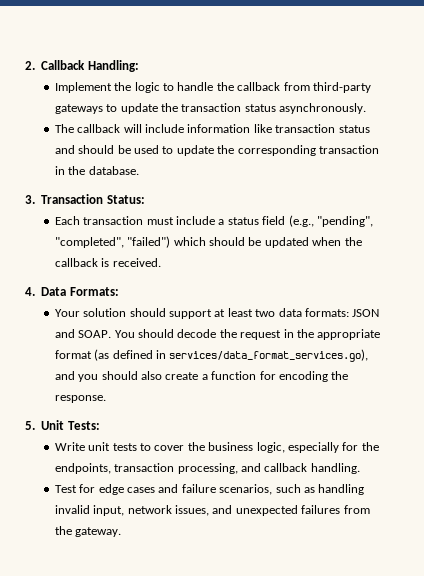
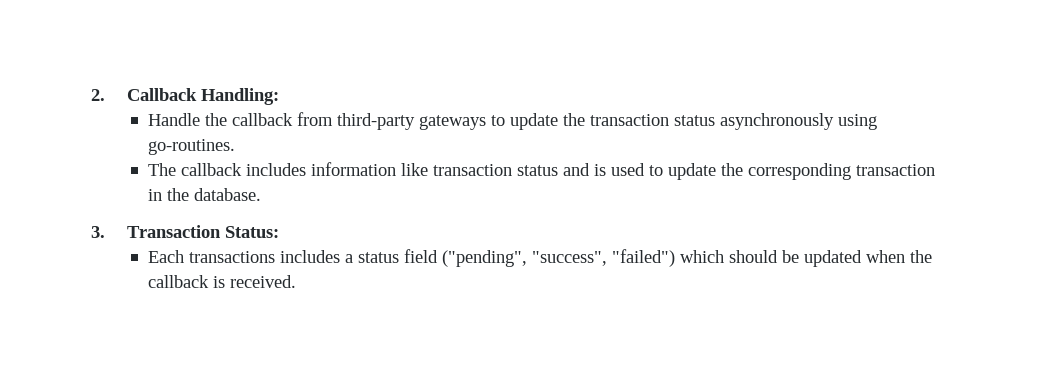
- Implement the logic to handle the callback from third-party gateways to update the transaction status asynchronously.
+ Handle the callback from third-party gateways to update the transaction status asynchronously using go-routines.
- The callback will include information like transaction status and should be used to update the corresponding transaction in the database.
+ The callback includes information like transaction status and is used to update the corresponding transaction in the database.
- Each transaction must include a status field (e.g., "pending", "completed", "failed") which should be updated when the callback is received.
+ Each transactions includes a status field ("pending", "success", "failed") which should be updated when the callback is received.
- 4. Data Formats:
- Your solution should support at least two data formats: JSON and SOAP. You should decode the request in the appropriate format (as defined in services/data_format_services.go), and you should also create a function for encoding the response.
- 5. Unit Tests:
- Write unit tests to cover the business logic, especially for the endpoints, transaction processing, and callback handling.
- Test for edge cases and failure scenarios, such as handling invalid input, network issues, and unexpected failures from the gateway.

